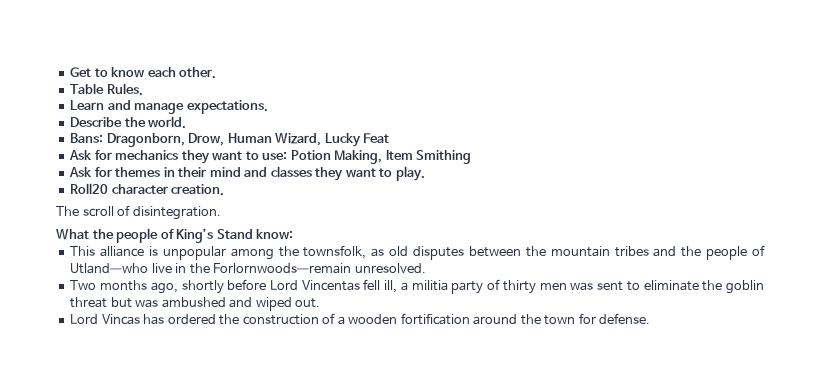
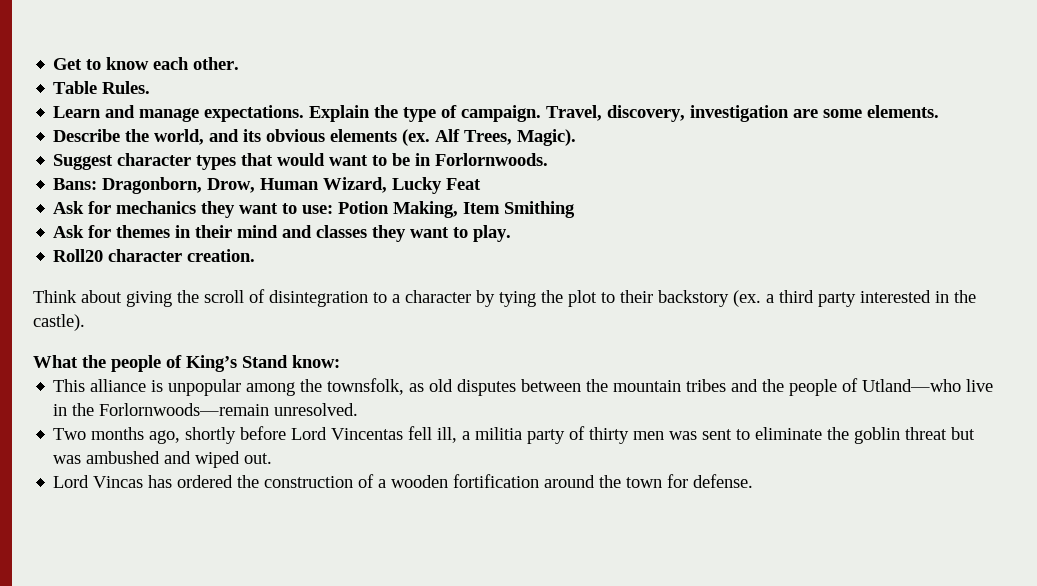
- Learn and manage expectations.
- Describe the world.
+ Learn and manage expectations. Explain the type of campaign. Travel, discovery, investigation are some elements.
+ Describe the world, and its obvious elements (ex. Alf Trees, Magic).
+ Suggest character types that would want to be in Forlornwoods.
- The scroll of disintegration.
+ Think about giving the scroll of disintegration to a character by tying the plot to their backstory (ex. a third party interested in the castle).

